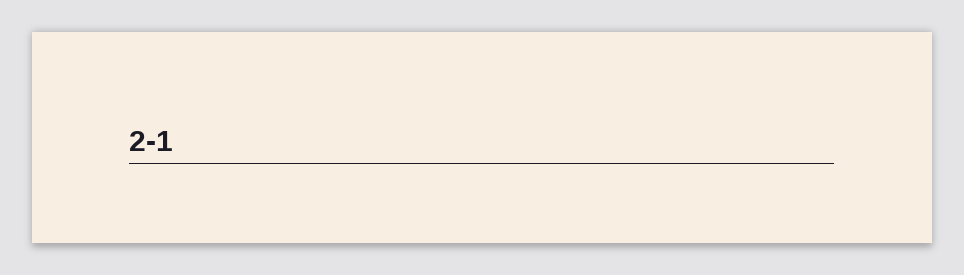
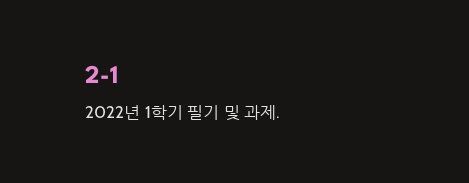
+ 2022년 1학기 필기 및 과제.

